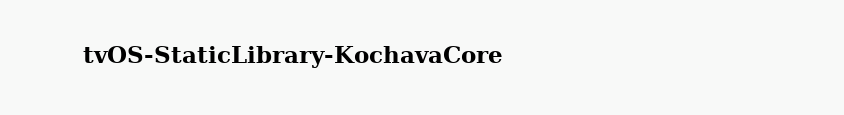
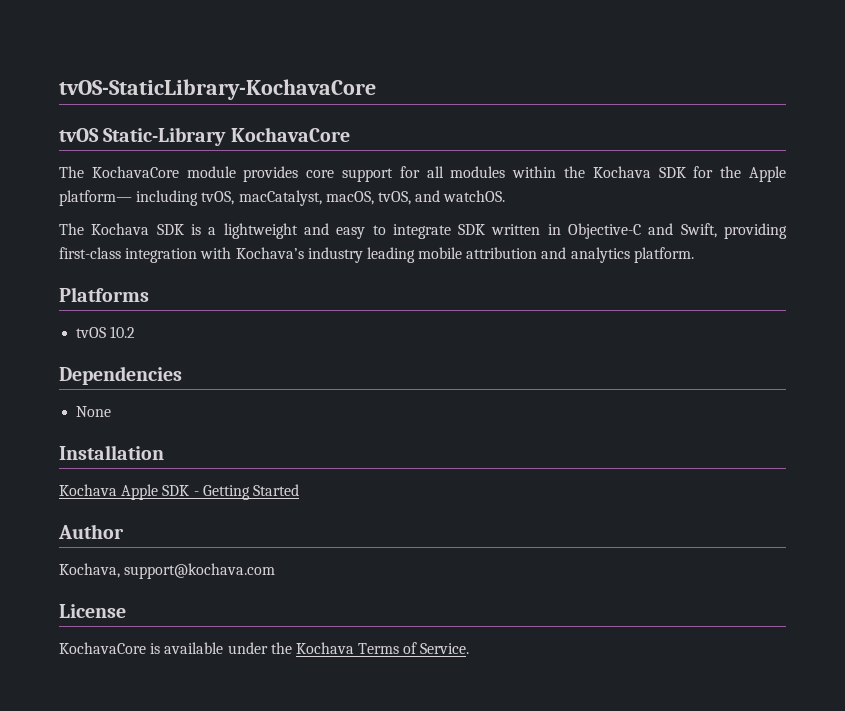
+ tvOS Static-Library KochavaCore
+ The KochavaCore module provides core support for all modules within the Kochava SDK for the Apple platform— including tvOS, macCatalyst, macOS, tvOS, and watchOS.
+ The Kochava SDK is a lightweight and easy to integrate SDK written in Objective-C and Swift, providing first-class integration with Kochava’s industry leading mobile attribution and analytics platform.
+ Platforms
+ tvOS 10.2
+ Dependencies
+ None
+ Installation
+ Kochava Apple SDK - Getting Started
+ Author
+ Kochava, support@kochava.com
+ License
+ KochavaCore is available under the Kochava Terms of Service.

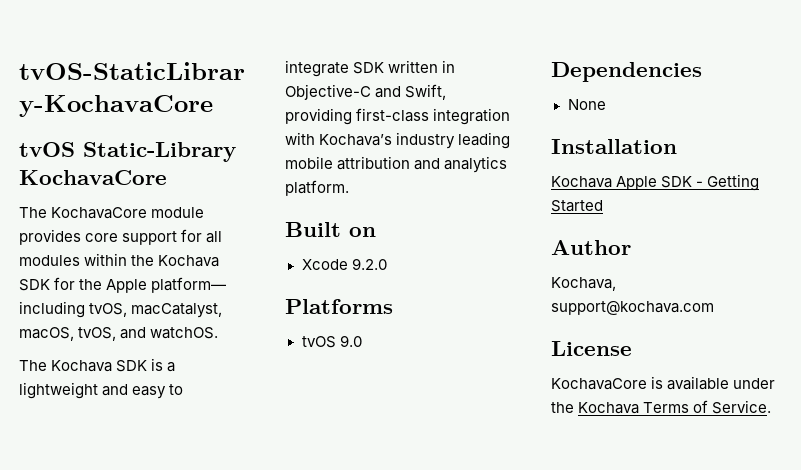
+ Built on
+ Xcode 9.2.0
- tvOS 10.2
+ tvOS 9.0

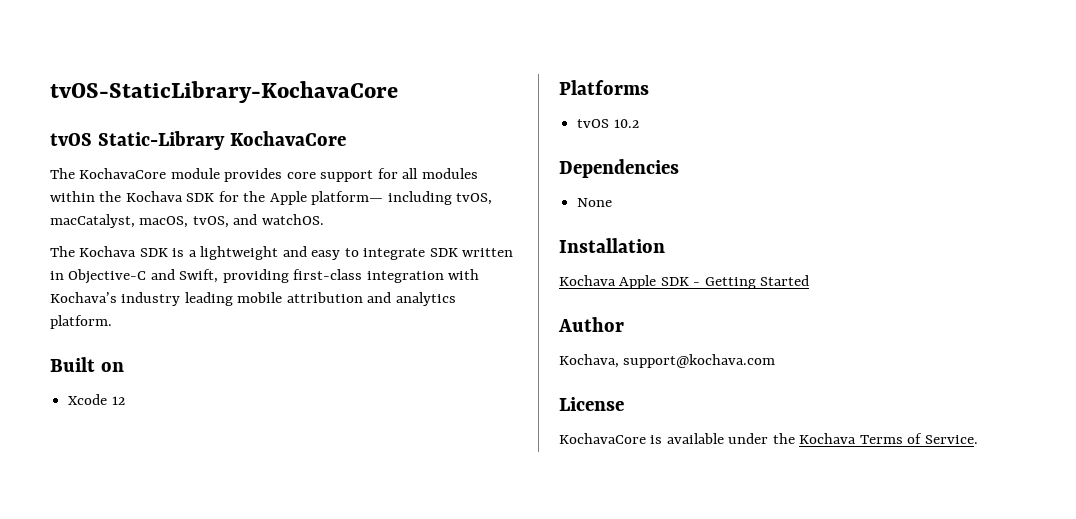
- Xcode 9.2.0
+ Xcode 12
- tvOS 9.0
+ tvOS 10.2

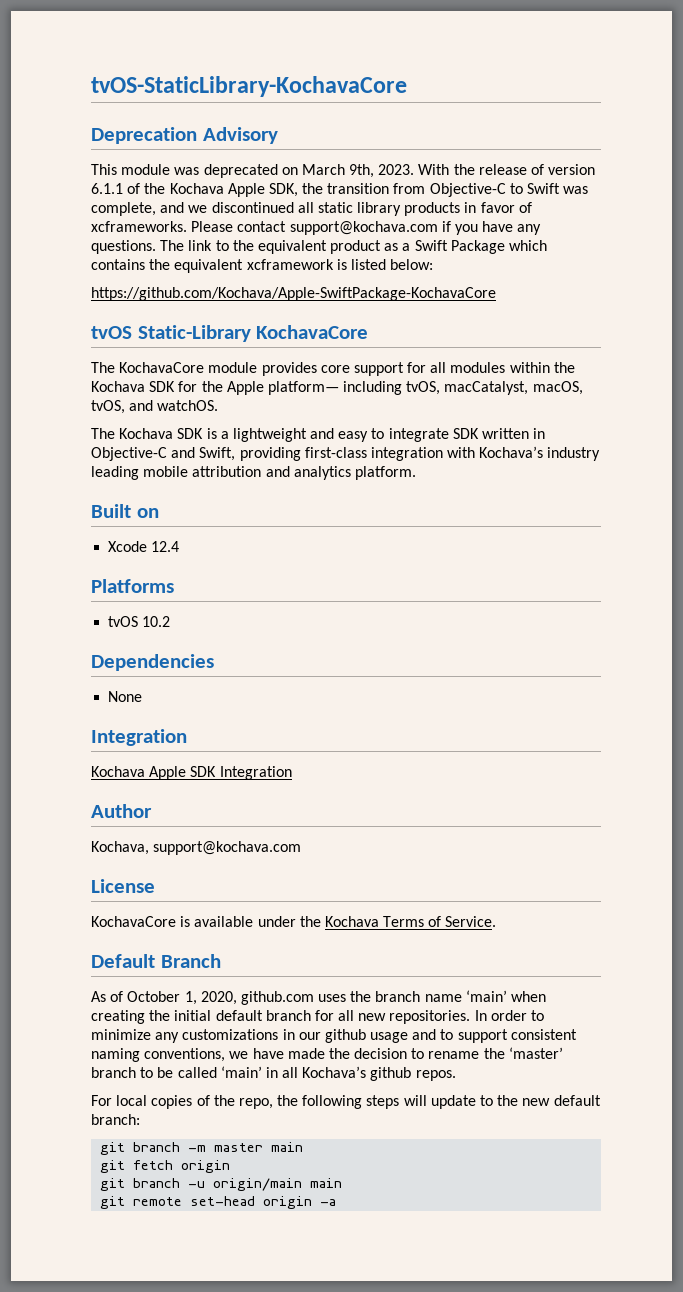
+ Deprecation Advisory
+ This module was deprecated on March 9th, 2023. With the release of version 6.1.1 of the Kochava Apple SDK, the transition from Objective-C to Swift was complete, and we discontinued all static library products in favor of xcframeworks. Please contact support@kochava.com if you have any questions. The link to the equivalent product as a Swift Package which contains the equivalent xcframework is listed below:
+ https://github.com/Kochava/Apple-SwiftPackage-KochavaCore
- Xcode 12
+ Xcode 12.4
  None
- Installation
+ Integration
- Kochava Apple SDK - Getting Started
+ Kochava Apple SDK Integration
+ Default Branch
+ As of October 1, 2020, github.com uses the branch name ‘main’ when creating the initial default branch for all new repositories. In order to minimize any customizations in our github usage and to support consistent naming conventions, we have made the decision to rename the ‘master’ branch to be called ‘main’ in all Kochava’s github repos.
+ For local copies of the repo, the following steps will update to the new default branch:
+ git branch -m master main
+ git fetch origin
+ git branch -u origin/main main
+ git remote set-head origin -a

